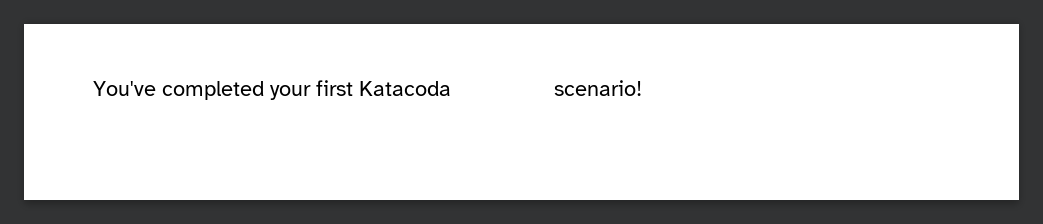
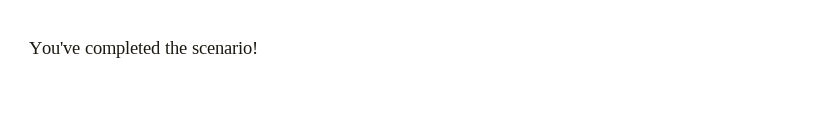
- You've completed your first Katacoda scenario!
+ You've completed the scenario!

